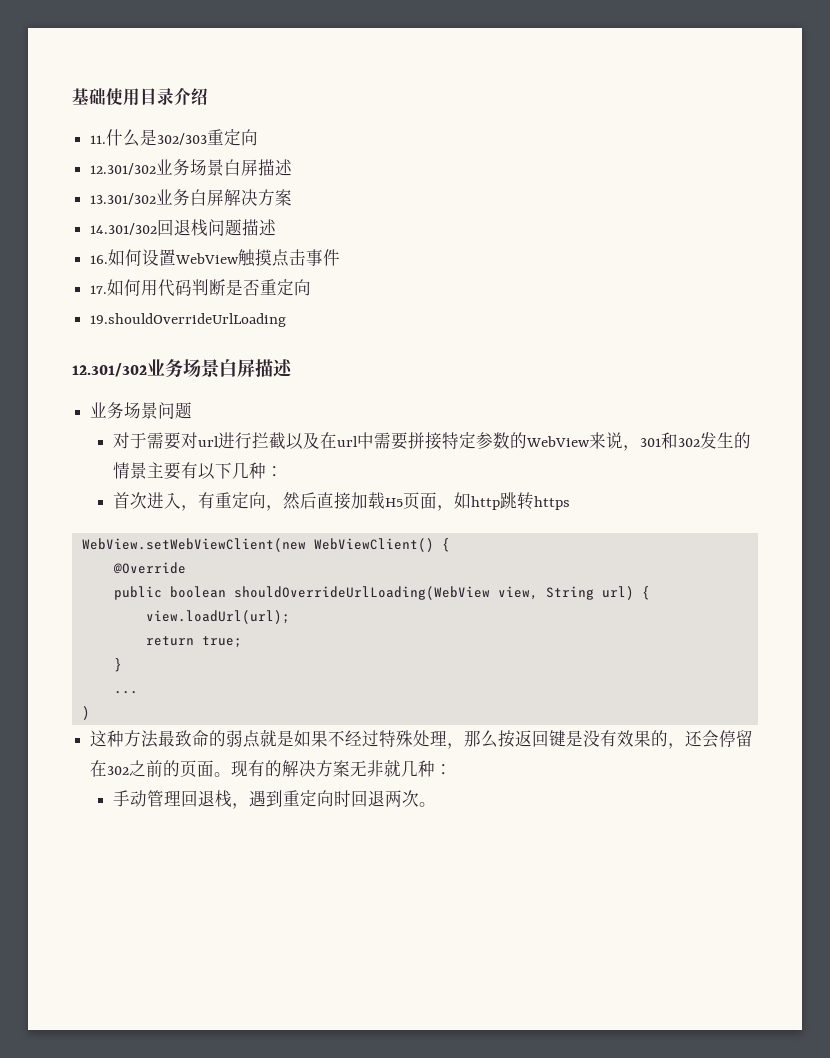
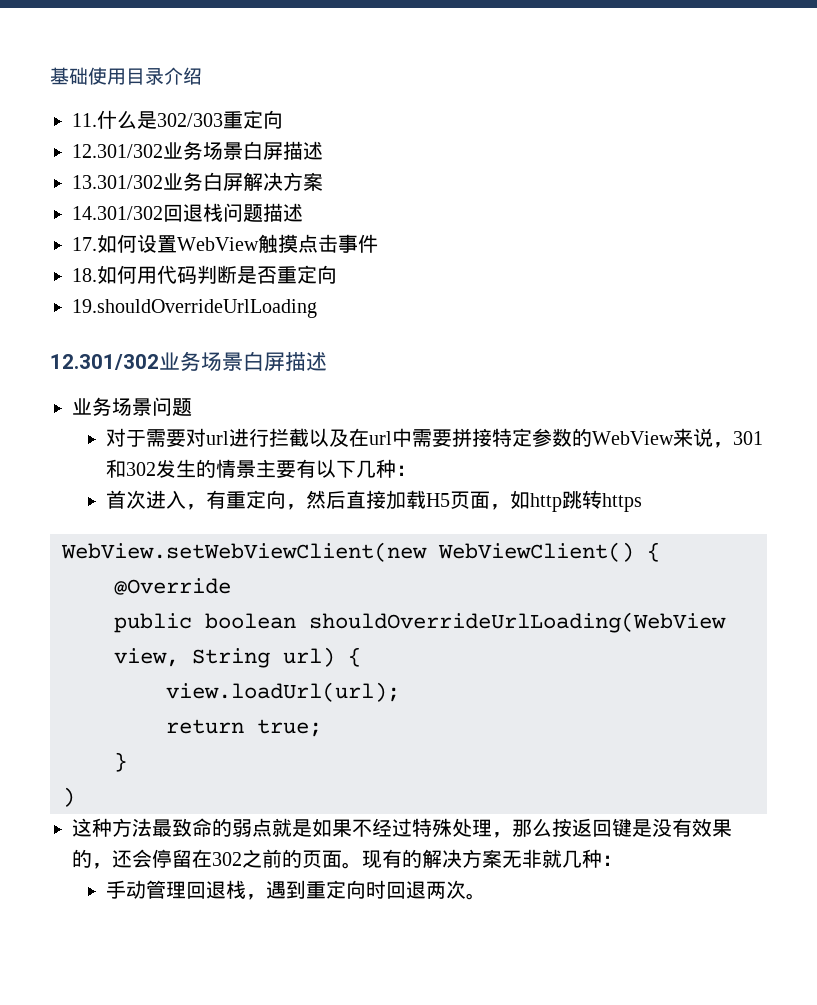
- 16.如何设置WebView触摸点击事件
+ 17.如何设置WebView触摸点击事件
- 17.如何用代码判断是否重定向
+ 18.如何用代码判断是否重定向
- ...

